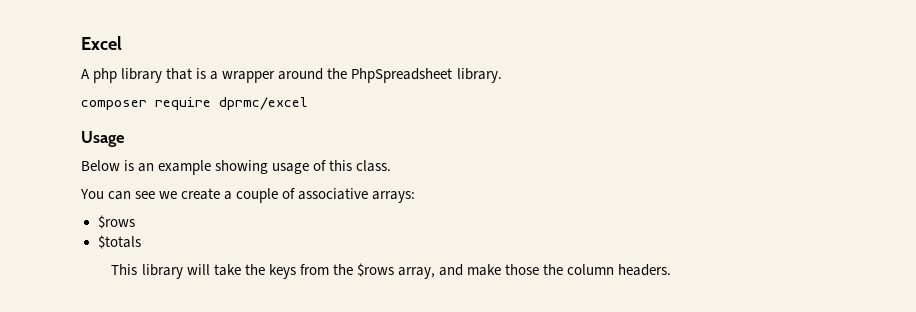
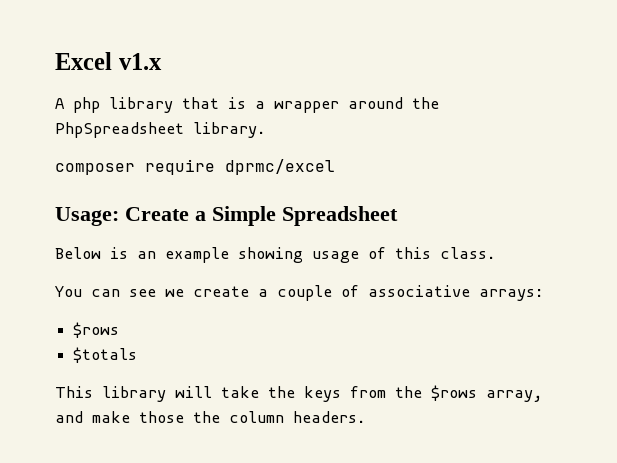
- Excel
+ Excel v1.x
- Usage
+ Usage: Create a Simple Spreadsheet

